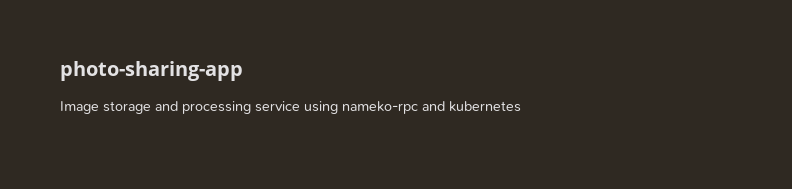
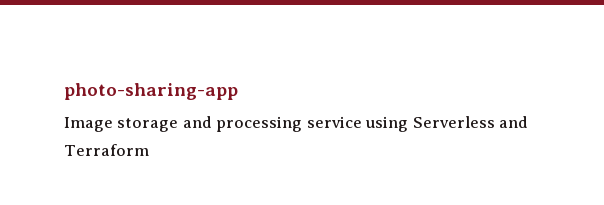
- Image storage and processing service using nameko-rpc and kubernetes
+ Image storage and processing service using Serverless and Terraform

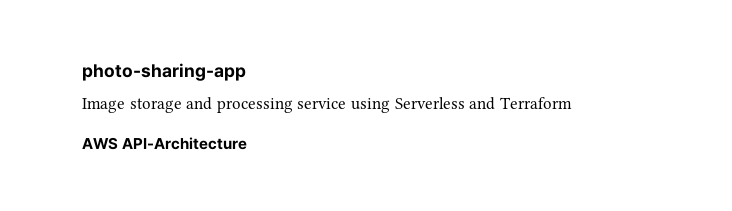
+ AWS API-Architecture

